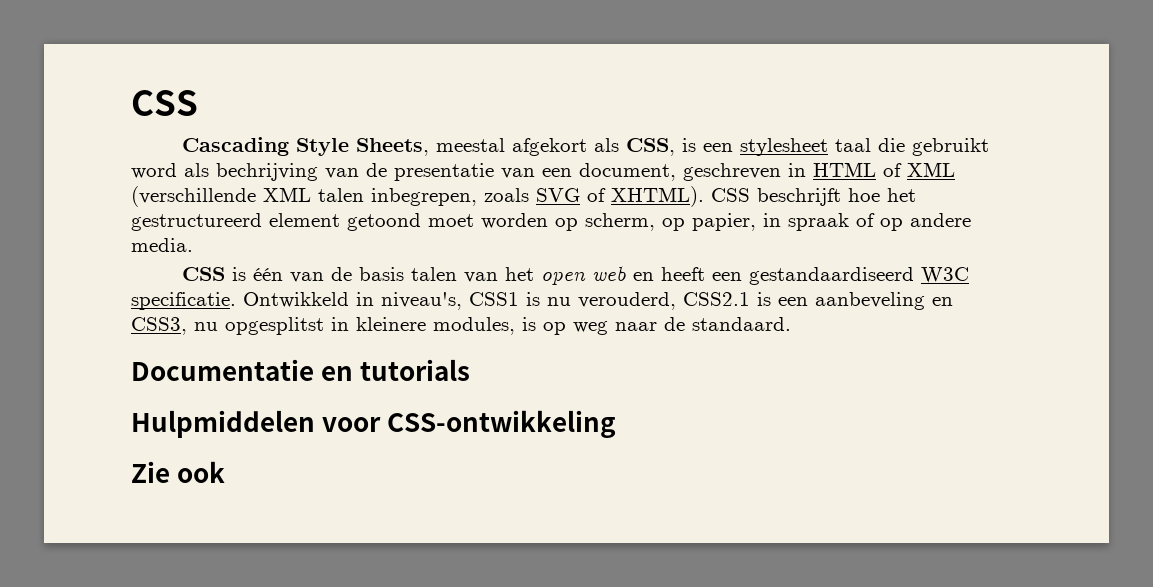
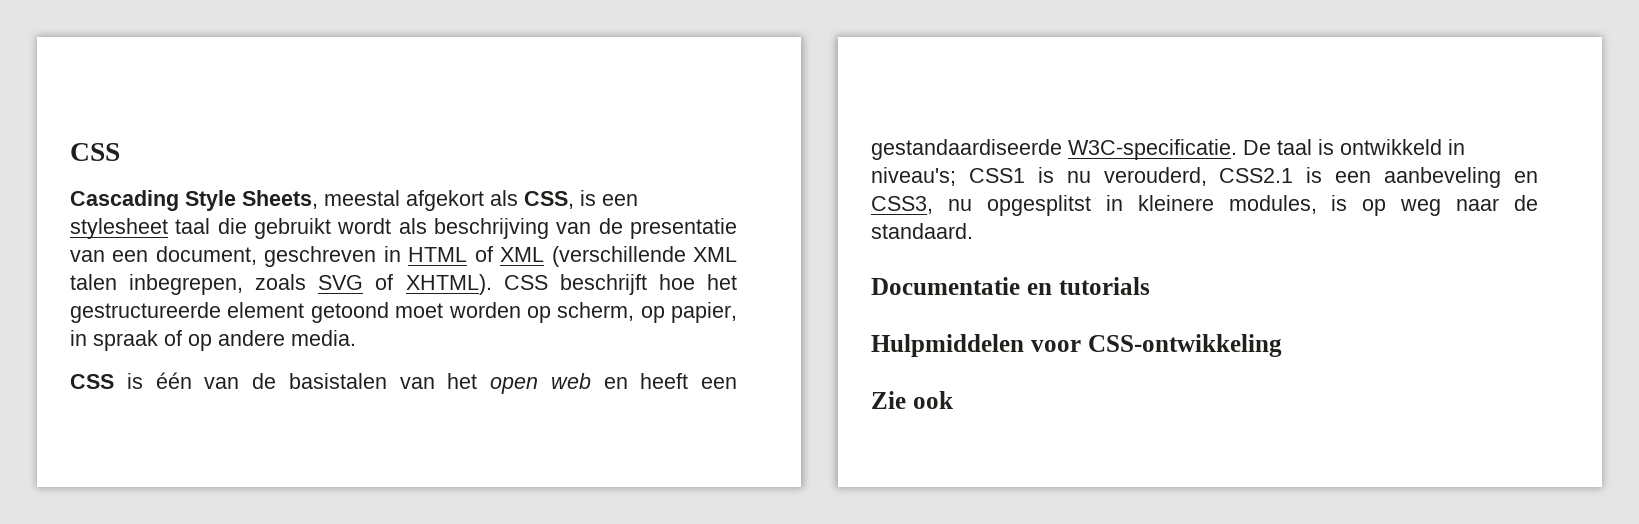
- Cascading Style Sheets, meestal afgekort als CSS, is een stylesheet taal die gebruikt word als bechrijving van de presentatie van een document, geschreven in HTML of XML (verschillende XML talen inbegrepen, zoals SVG of XHTML).
+ Cascading Style Sheets, meestal afgekort als CSS, is een stylesheet taal die gebruikt wordt als beschrijving van de presentatie van een document, geschreven in HTML of XML (verschillende XML talen inbegrepen, zoals SVG of XHTML).
- CSS beschrijft hoe het gestructureerd element getoond moet worden op scherm, op papier, in spraak of op andere media.
+ CSS beschrijft hoe het gestructureerde element getoond moet worden op scherm, op papier, in spraak of op andere media.
- CSS is één van de basis talen van het open web en heeft een gestandaardiseerd W3C specificatie. Ontwikkeld in niveau's, CSS1 is nu verouderd, CSS2.1 is een aanbeveling en CSS3, nu opgesplitst in kleinere modules, is op weg naar de standaard.
+ CSS is één van de basistalen van het open web en heeft een gestandaardiseerde W3C-specificatie. De taal is ontwikkeld in niveau's; CSS1 is nu verouderd, CSS2.1 is een aanbeveling en CSS3, nu opgesplitst in kleinere modules, is op weg naar de standaard.

